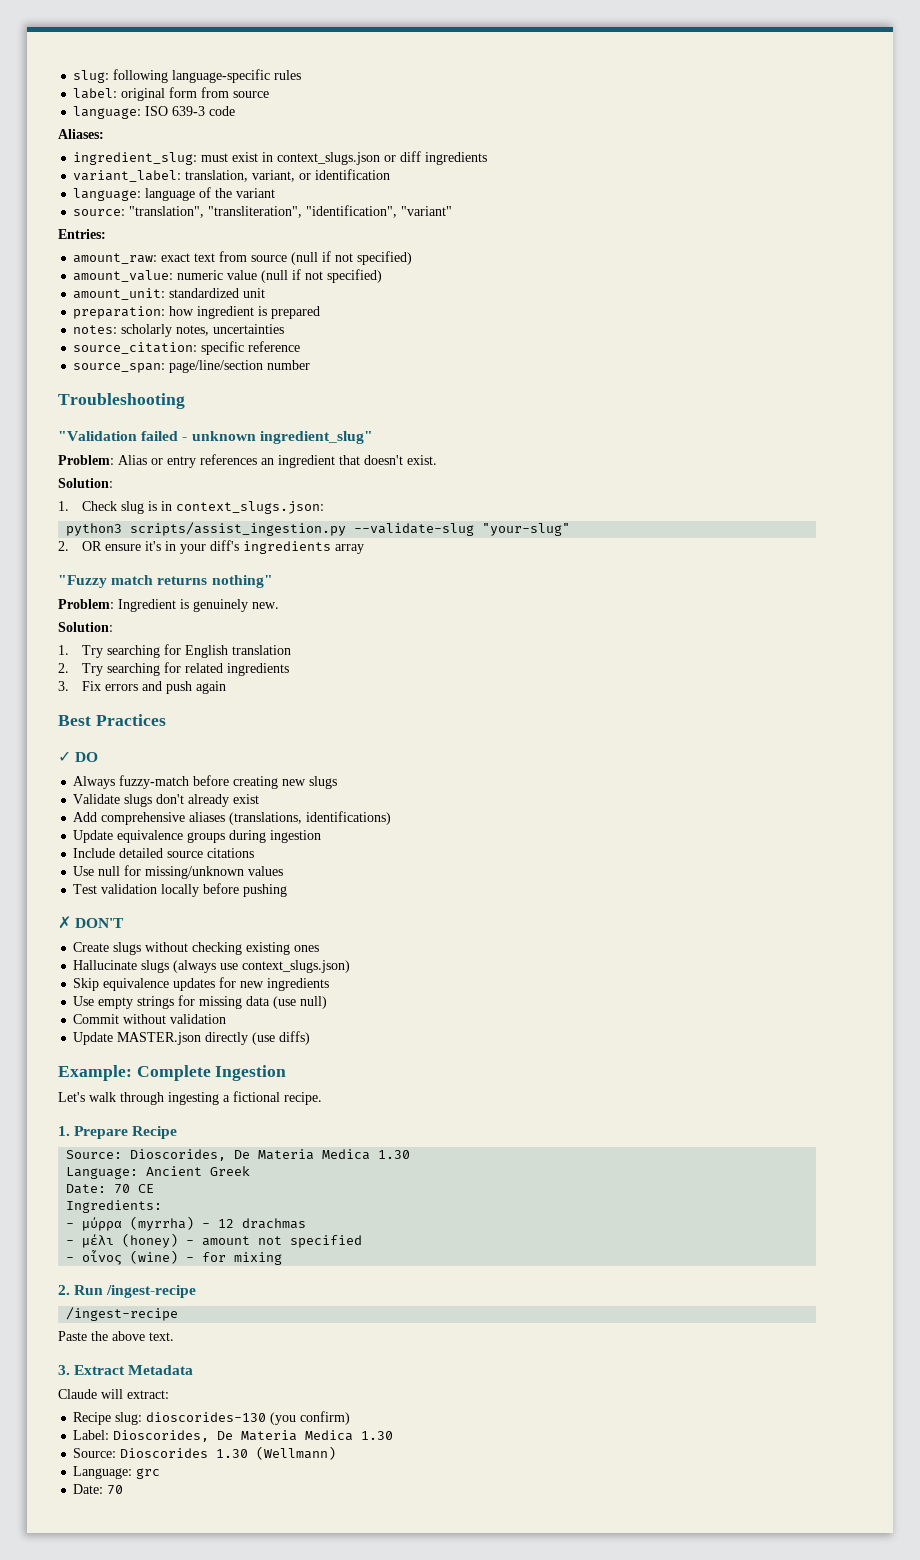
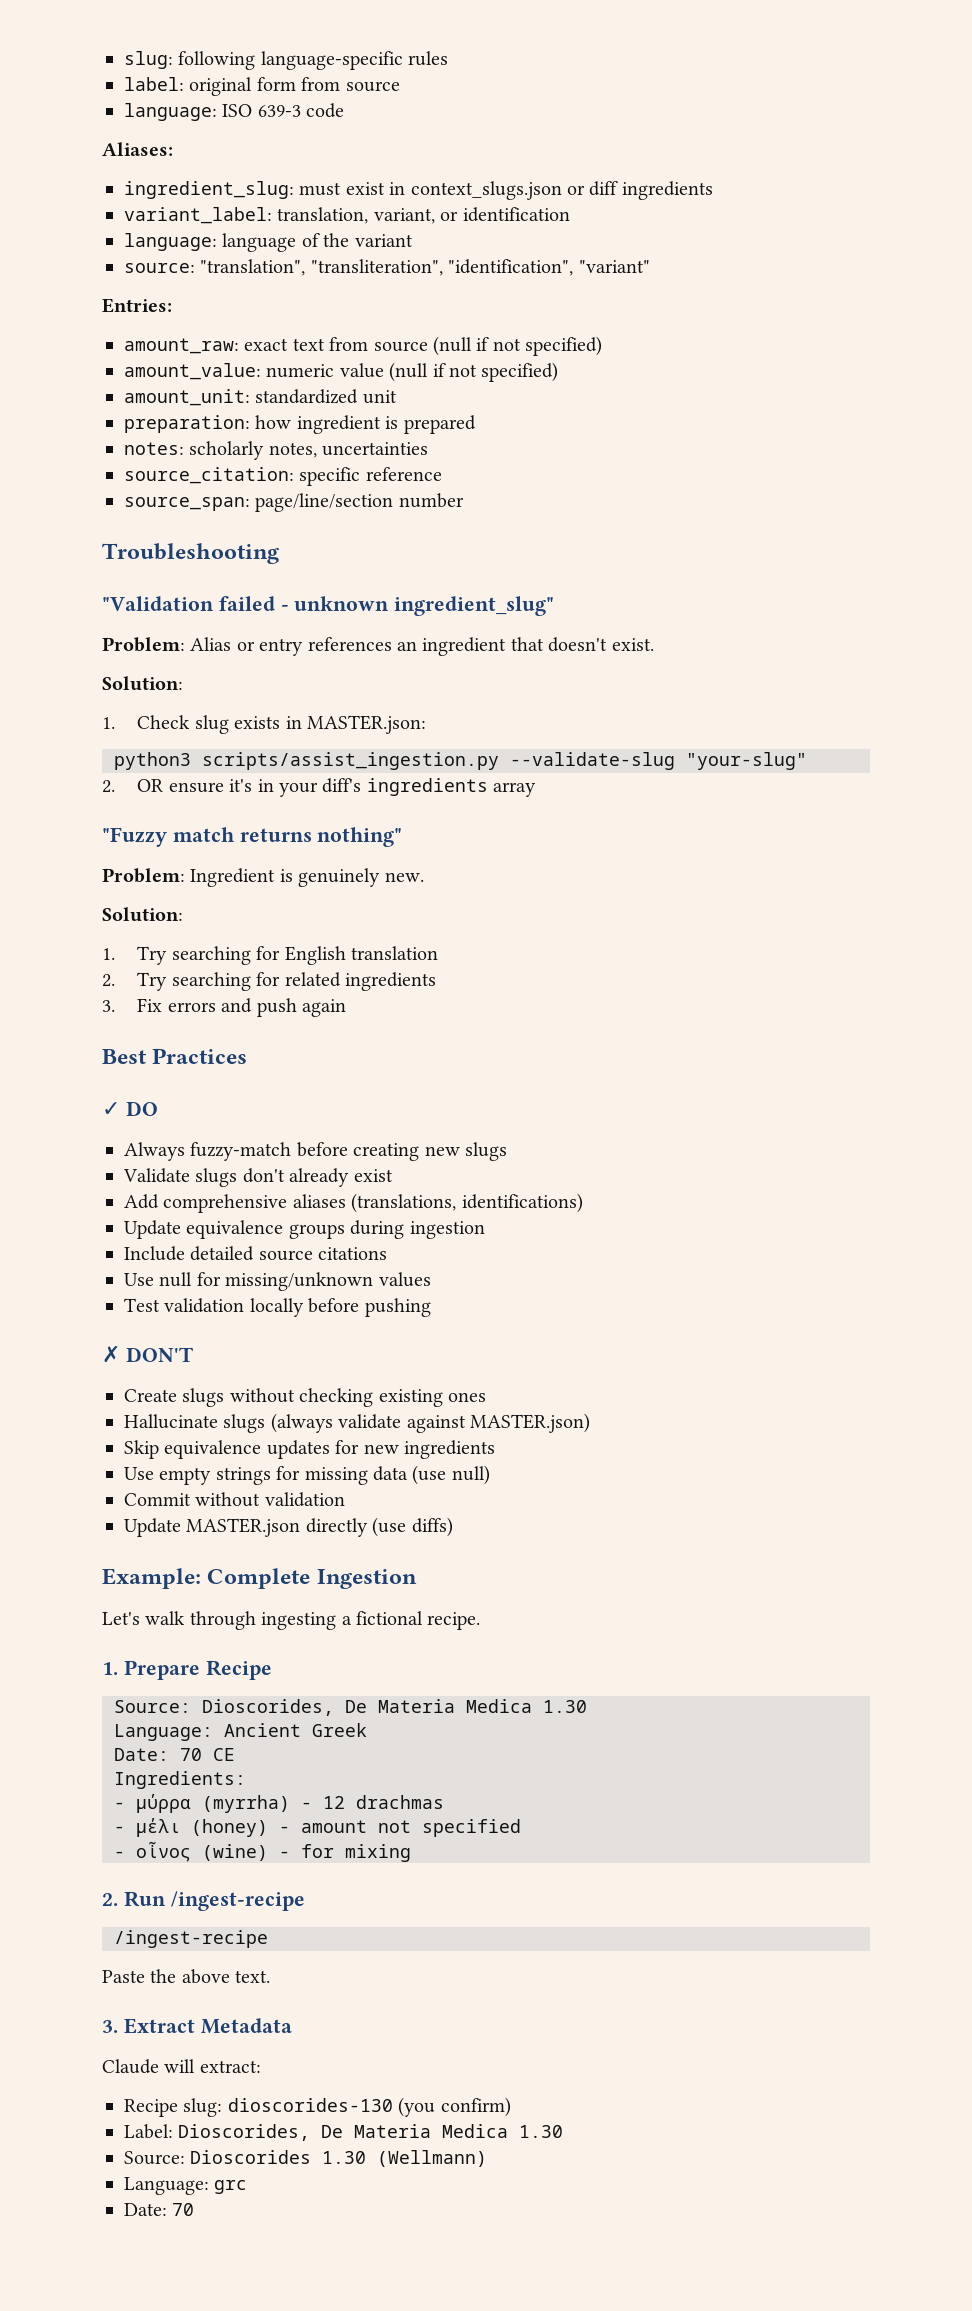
- 1. Check slug is in context_slugs.json:
+ 1. Check slug exists in MASTER.json:
- Hallucinate slugs (always use context_slugs.json)
+ Hallucinate slugs (always validate against MASTER.json)

